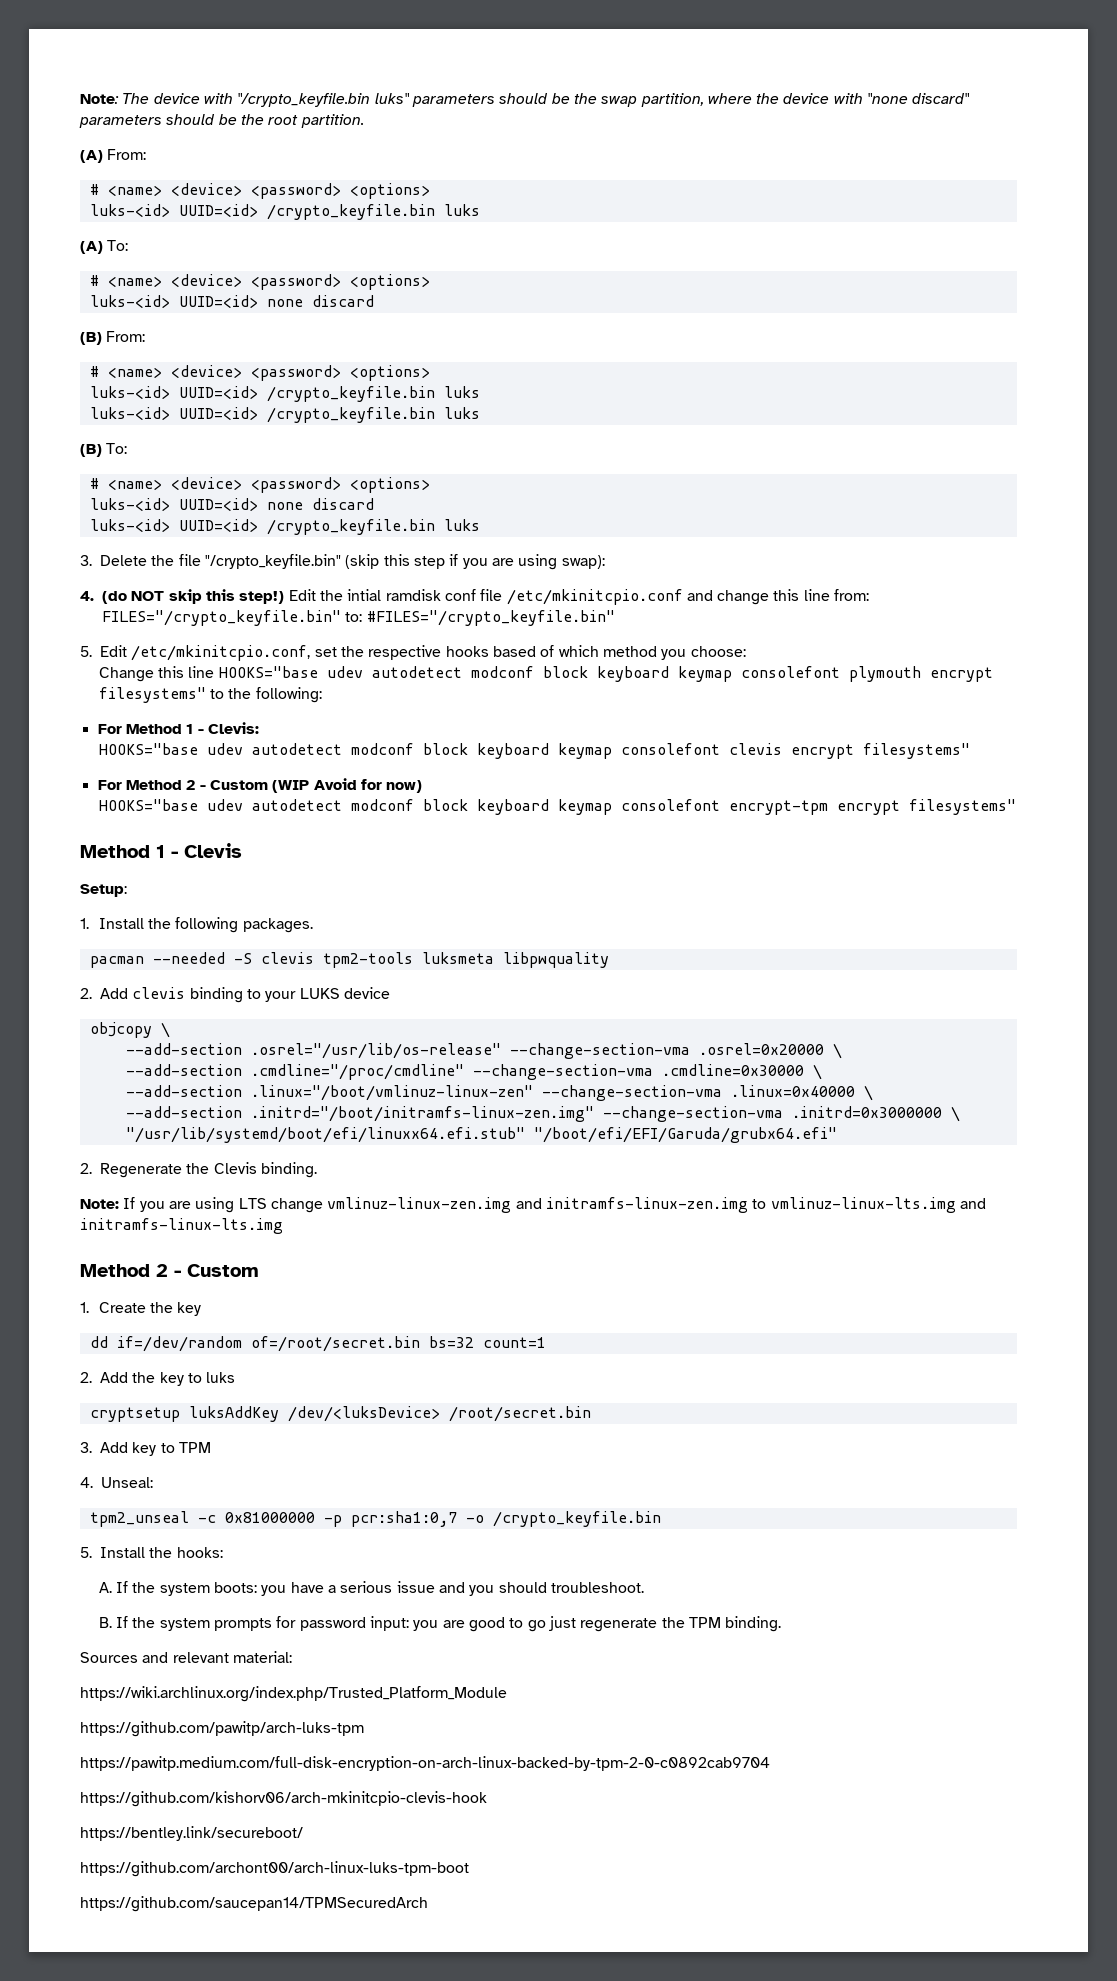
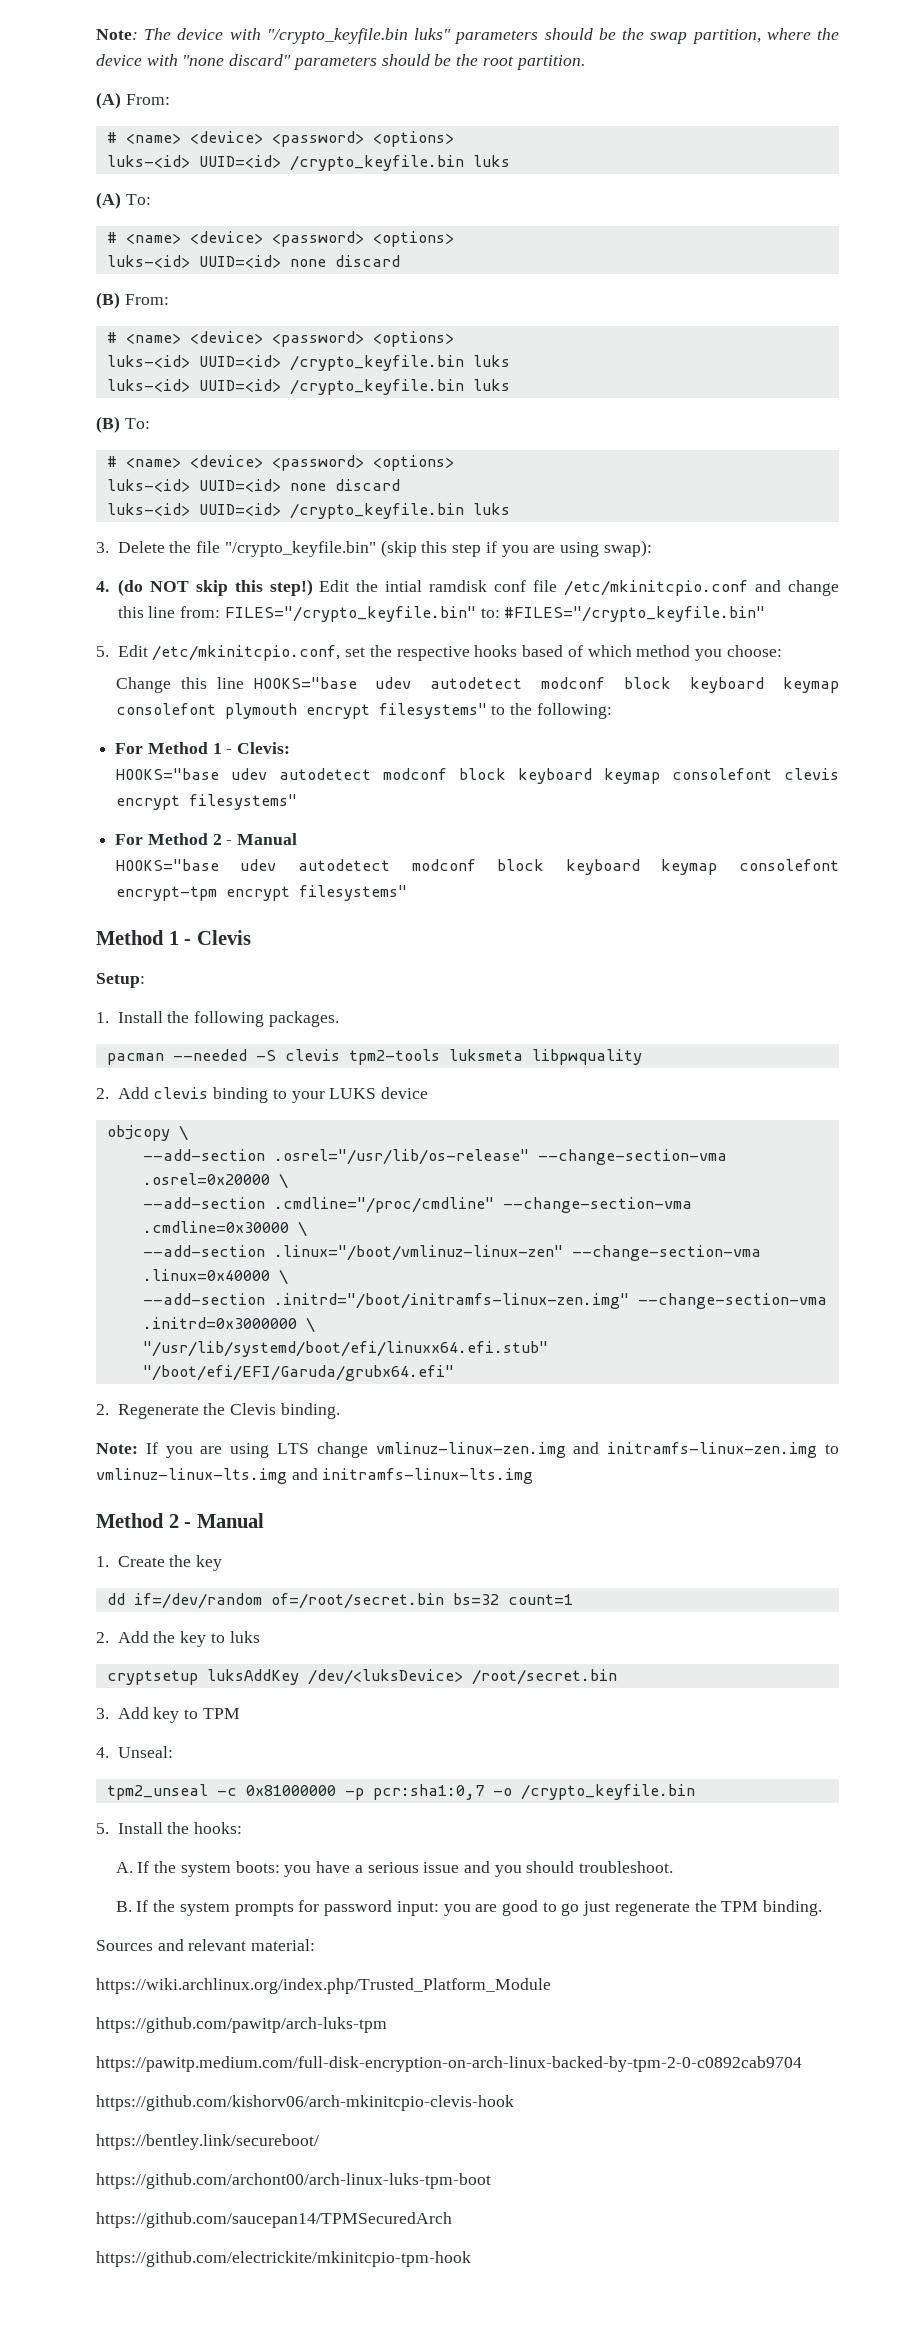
- For Method 2 - Custom (WIP Avoid for now)
+ For Method 2 - Manual
  Note: If you are using LTS change vmlinuz-linux-zen.img and initramfs-linux-zen.img to vmlinuz-linux-lts.img and initramfs-linux-lts.img
- Method 2 - Custom
+ Method 2 - Manual
+ https://github.com/electrickite/mkinitcpio-tpm-hook

